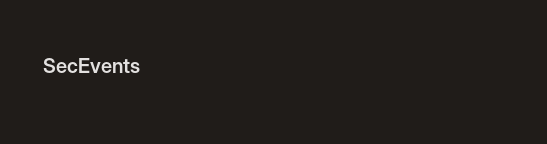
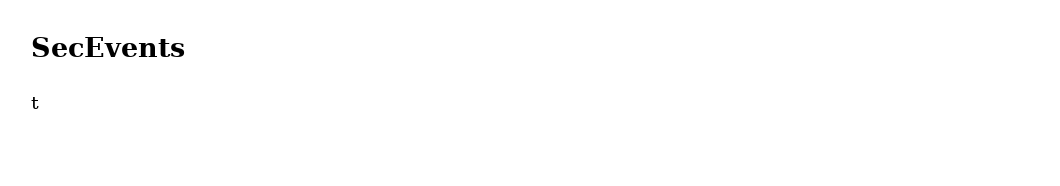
+ t

